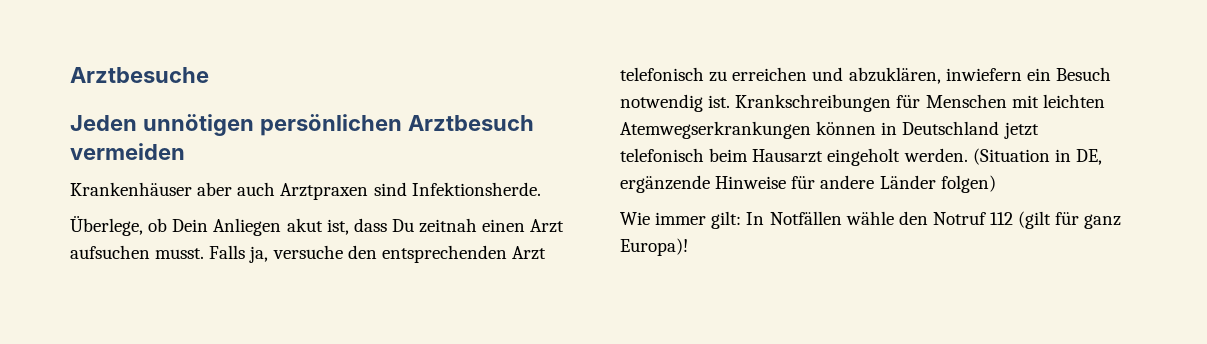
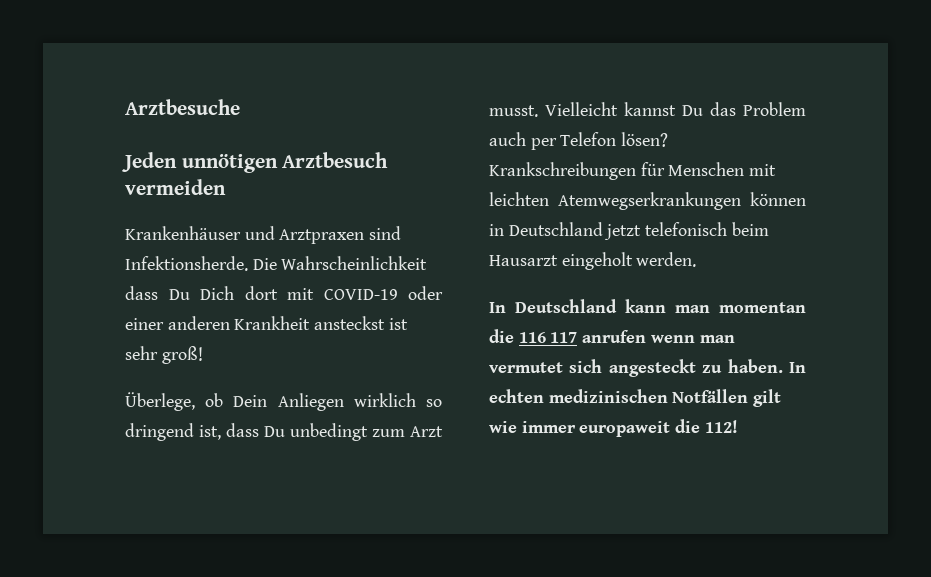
- Jeden unnötigen persönlichen Arztbesuch vermeiden
+ Jeden unnötigen Arztbesuch vermeiden
- Krankenhäuser aber auch Arztpraxen sind Infektionsherde.
- Überlege, ob Dein Anliegen akut ist, dass Du zeitnah einen Arzt aufsuchen musst. Falls ja, versuche den entsprechenden Arzt telefonisch zu erreichen und abzuklären, inwiefern ein Besuch notwendig ist.
+ Krankenhäuser und Arztpraxen sind Infektionsherde. Die Wahrscheinlichkeit dass Du Dich dort mit COVID-19 oder einer anderen Krankheit ansteckst ist sehr groß!
+ Überlege, ob Dein Anliegen wirklich so dringend ist, dass Du unbedingt zum Arzt musst. Vielleicht kannst Du das Problem auch per Telefon lösen?
- Krankschreibungen für Menschen mit leichten Atemwegserkrankungen können in Deutschland jetzt telefonisch beim Hausarzt eingeholt werden. (Situation in DE, ergänzende Hinweise für andere Länder folgen)
- Wie immer gilt: In Notfällen wähle den Notruf 112 (gilt für ganz Europa)!
+ Krankschreibungen für Menschen mit leichten Atemwegserkrankungen können in Deutschland jetzt telefonisch beim Hausarzt eingeholt werden.
+ In Deutschland kann man momentan die 116 117 anrufen wenn man vermutet sich angesteckt zu haben. In echten medizinischen Notfällen gilt wie immer europaweit die 112!

